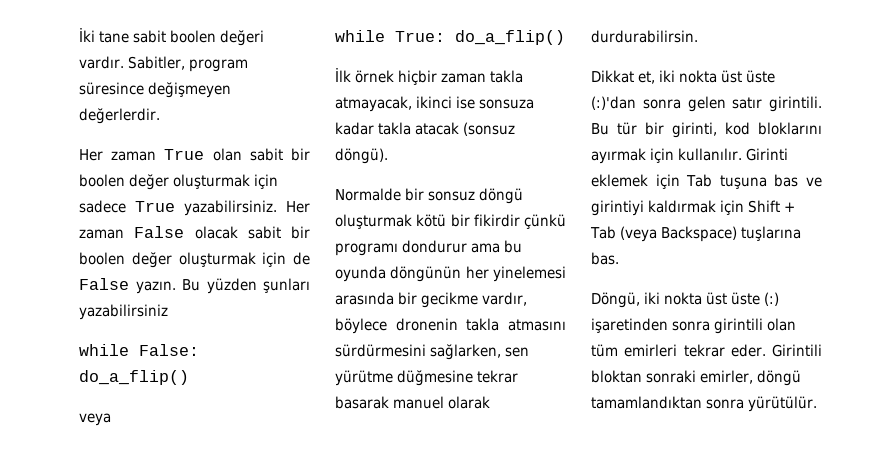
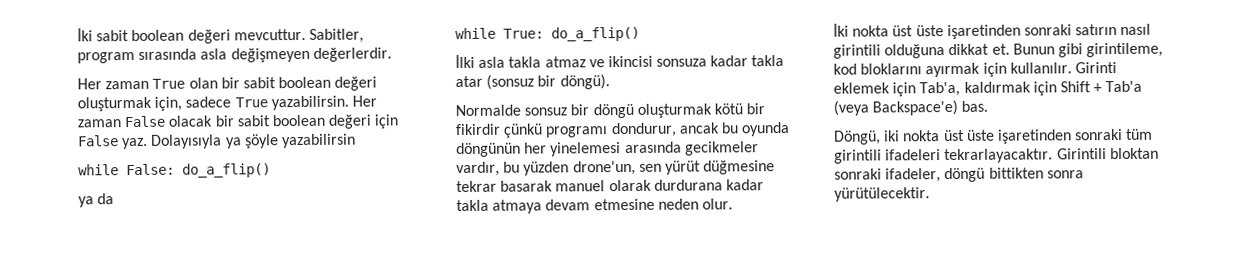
- İki tane sabit boolen değeri vardır. Sabitler, program süresince değişmeyen değerlerdir.
+ İki sabit boolean değeri mevcuttur. Sabitler, program sırasında asla değişmeyen değerlerdir.
- Her zaman True olan sabit bir boolen değer oluşturmak için sadece True yazabilirsiniz.
+ Her zaman True olan bir sabit boolean değeri oluşturmak için, sadece True yazabilirsin.
- Her zaman False olacak sabit bir boolen değer oluşturmak için de False yazın. Bu yüzden şunları yazabilirsiniz
+ Her zaman False olacak bir sabit boolean değeri için False yaz. Dolayısıyla ya şöyle yazabilirsin
- veya
+ ya da
- İlk örnek hiçbir zaman takla atmayacak, ikinci ise sonsuza kadar takla atacak (sonsuz döngü).
+ İlki asla takla atmaz ve ikincisi sonsuza kadar takla atar (sonsuz bir döngü).
- Normalde bir sonsuz döngü oluşturmak kötü bir fikirdir çünkü programı dondurur ama bu oyunda döngünün her yinelemesi arasında bir gecikme vardır, böylece dronenin takla atmasını sürdürmesini sağlarken, sen yürütme düğmesine tekrar basarak manuel olarak durdurabilirsin.
- Dikkat et, iki nokta üst üste (:)'dan sonra gelen satır girintili. Bu tür bir girinti, kod bloklarını ayırmak için kullanılır.
+ Normalde sonsuz bir döngü oluşturmak kötü bir fikirdir çünkü programı dondurur, ancak bu oyunda döngünün her yinelemesi arasında gecikmeler vardır, bu yüzden drone'un, sen yürüt düğmesine tekrar basarak manuel olarak durdurana kadar takla atmaya devam etmesine neden olur.
+ İki nokta üst üste işaretinden sonraki satırın nasıl girintili olduğuna dikkat et. Bunun gibi girintileme, kod bloklarını ayırmak için kullanılır.
- Girinti eklemek için Tab tuşuna bas ve girintiyi kaldırmak için Shift + Tab (veya Backspace) tuşlarına bas.
+ Girinti eklemek için Tab'a, kaldırmak için Shift + Tab'a (veya Backspace'e) bas.
- Döngü, iki nokta üst üste (:) işaretinden sonra girintili olan tüm emirleri tekrar eder. Girintili bloktan sonraki emirler, döngü tamamlandıktan sonra yürütülür.
+ Döngü, iki nokta üst üste işaretinden sonraki tüm girintili ifadeleri tekrarlayacaktır. Girintili bloktan sonraki ifadeler, döngü bittikten sonra yürütülecektir.

